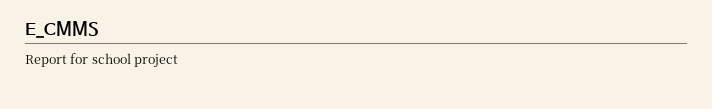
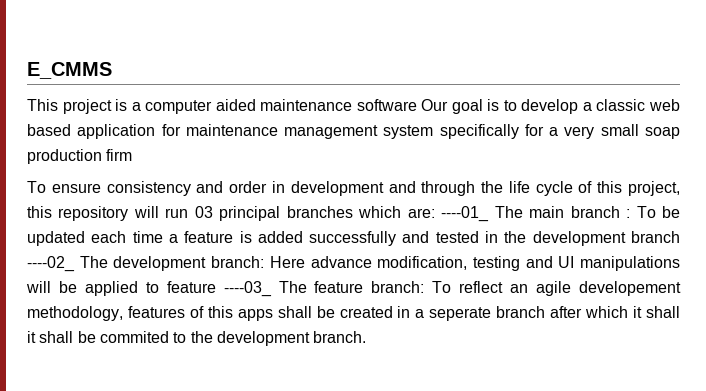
- Report for school project
+ This project is a computer aided maintenance software Our goal is to develop a classic web based application for maintenance management system specifically for a very small soap production firm
+ To ensure consistency and order in development and through the life cycle of this project, this repository will run 03 principal branches which are: ----01_ The main branch : To be updated each time a feature is added successfully and tested in the development branch ----02_ The development branch: Here advance modification, testing and UI manipulations will be applied to feature ----03_ The feature branch: To reflect an agile developement methodology, features of this apps shall be created in a seperate branch after which it shall it shall be commited to the development branch.

